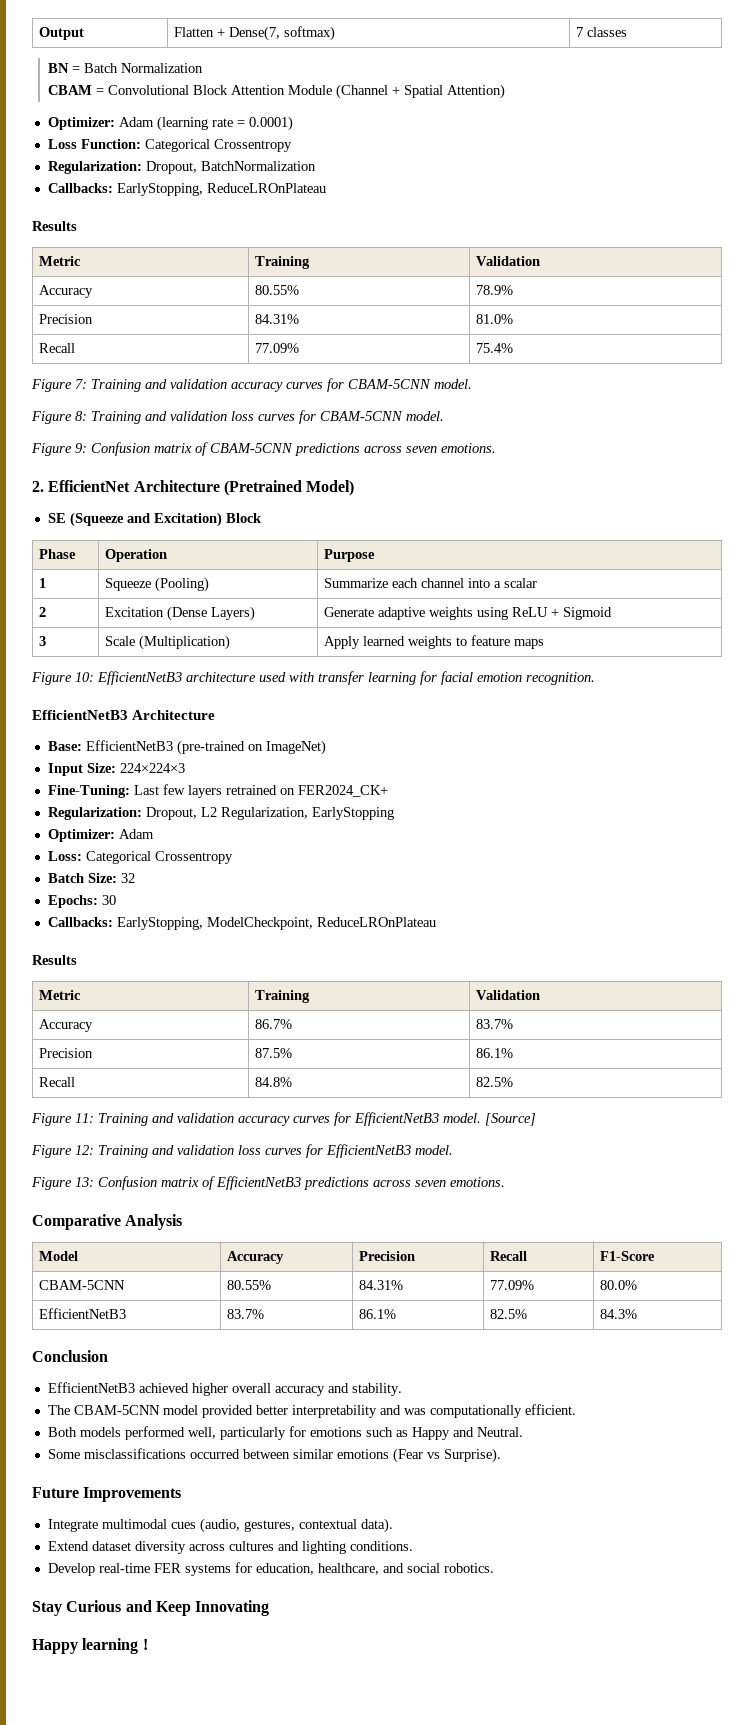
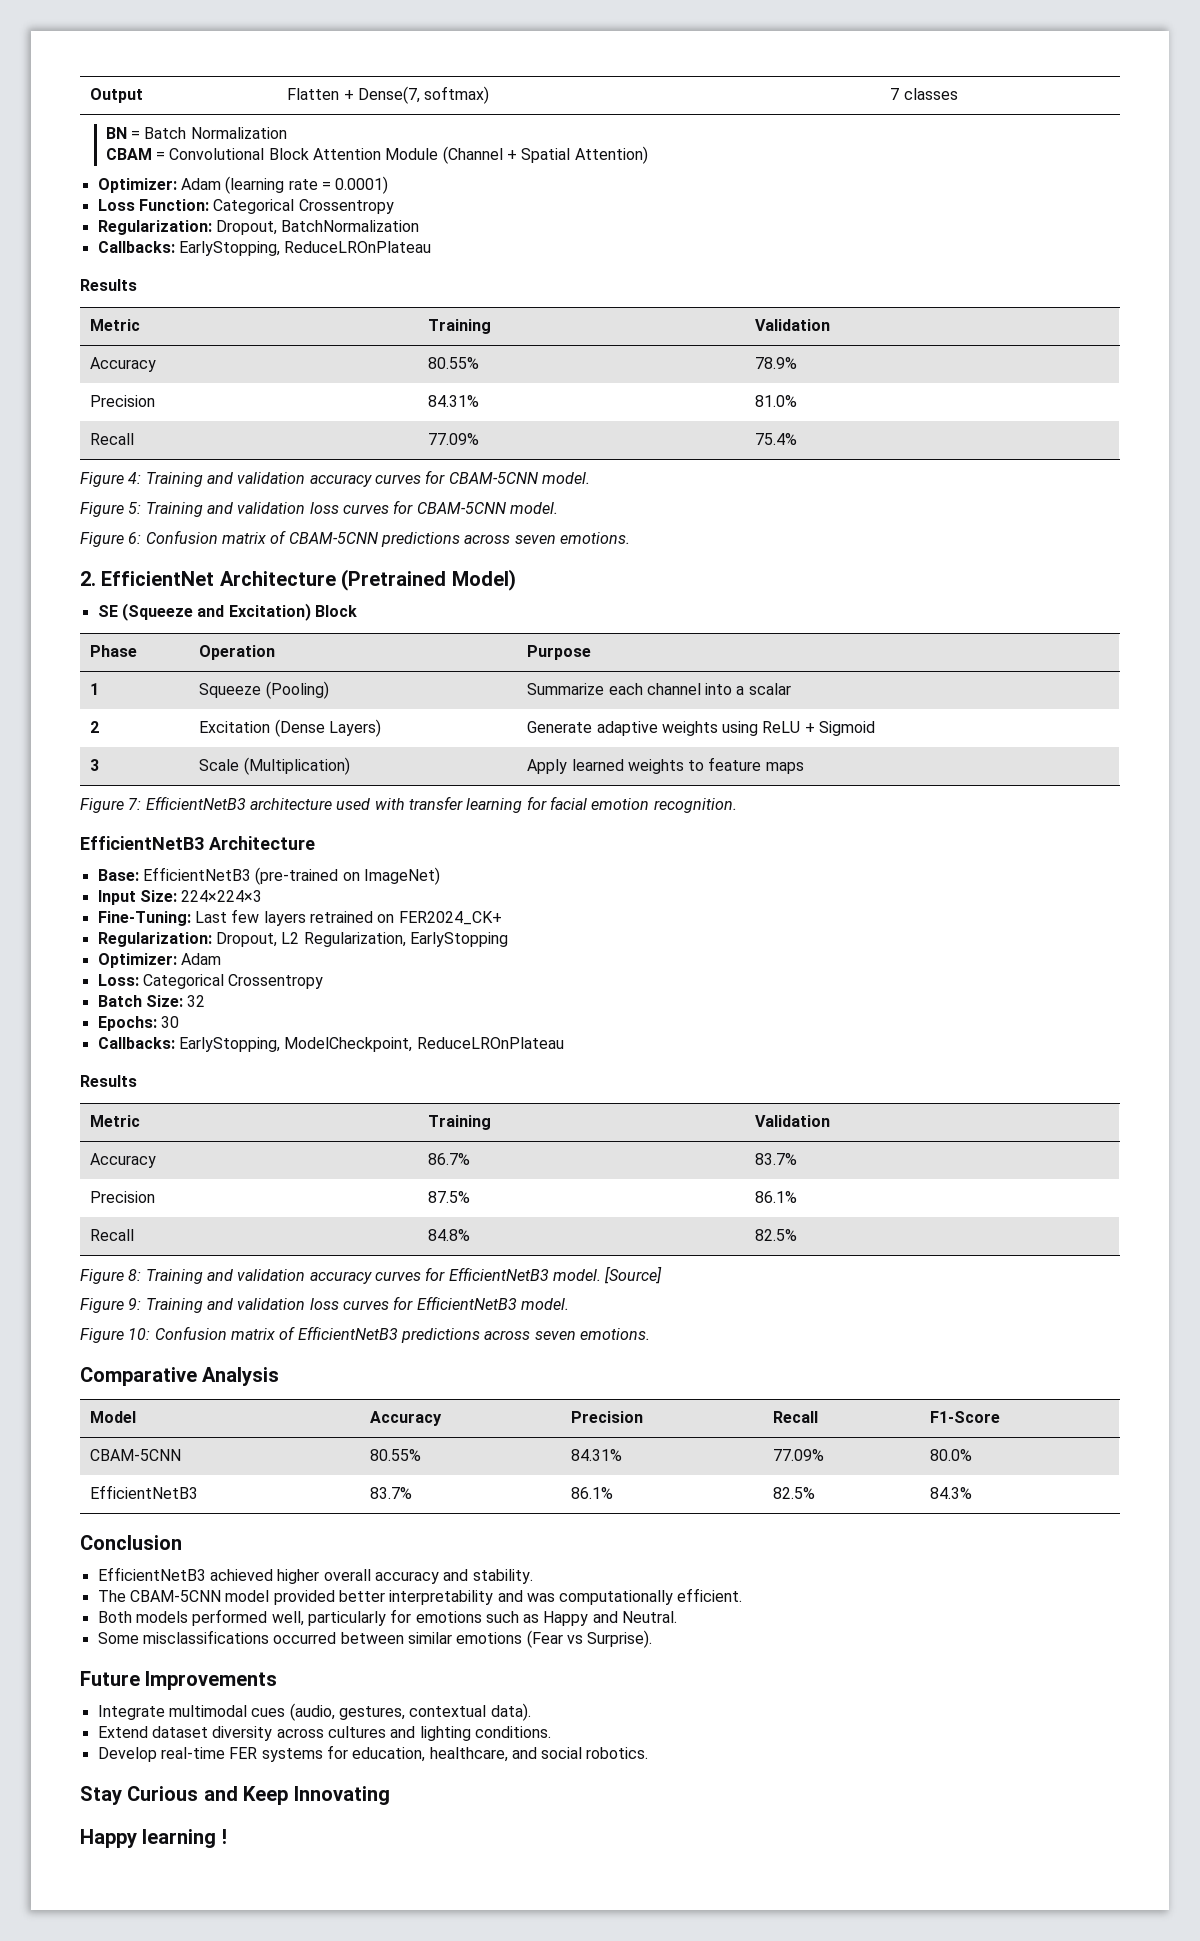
- Figure 7: Training and validation accuracy curves for CBAM-5CNN model.
+ Figure 4: Training and validation accuracy curves for CBAM-5CNN model.
- Figure 8: Training and validation loss curves for CBAM-5CNN model.
+ Figure 5: Training and validation loss curves for CBAM-5CNN model.
- Figure 9: Confusion matrix of CBAM-5CNN predictions across seven emotions.
+ Figure 6: Confusion matrix of CBAM-5CNN predictions across seven emotions.
- Figure 10: EfficientNetB3 architecture used with transfer learning for facial emotion recognition.
+ Figure 7: EfficientNetB3 architecture used with transfer learning for facial emotion recognition.
- Figure 11: Training and validation accuracy curves for EfficientNetB3 model.
+ Figure 8: Training and validation accuracy curves for EfficientNetB3 model.
- Figure 12: Training and validation loss curves for EfficientNetB3 model.
+ Figure 9: Training and validation loss curves for EfficientNetB3 model.
- Figure 13: Confusion matrix of EfficientNetB3 predictions across seven emotions.
+ Figure 10: Confusion matrix of EfficientNetB3 predictions across seven emotions.

